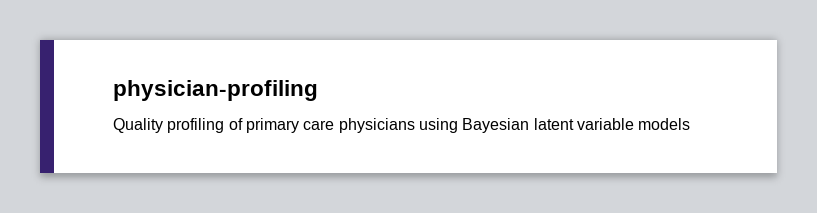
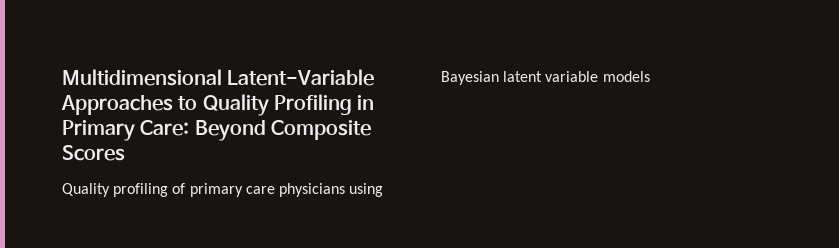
- physician-profiling
+ Multidimensional Latent-Variable Approaches to Quality Profiling in Primary Care: Beyond Composite Scores

